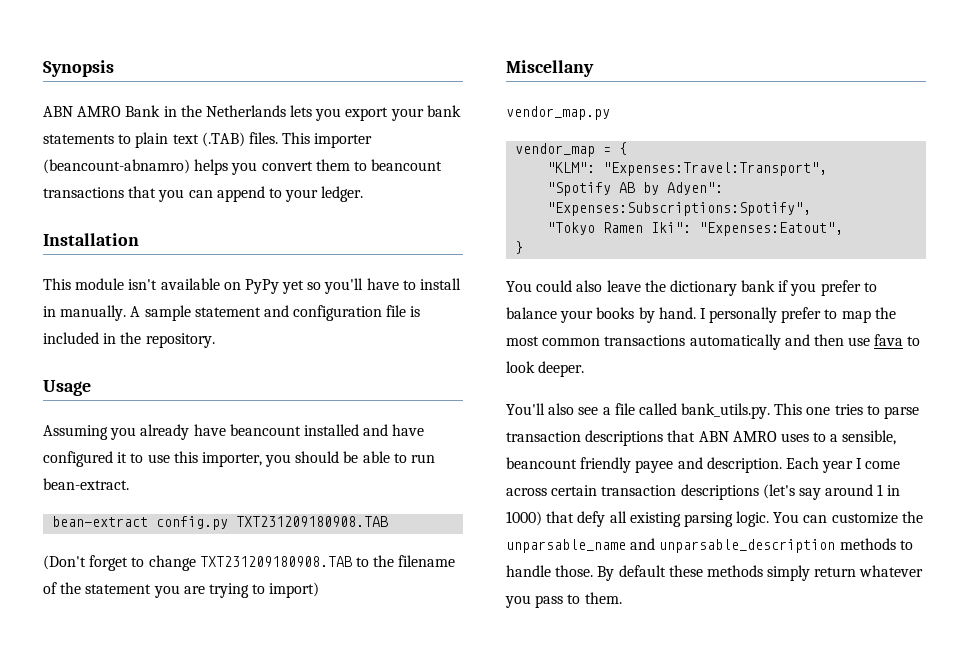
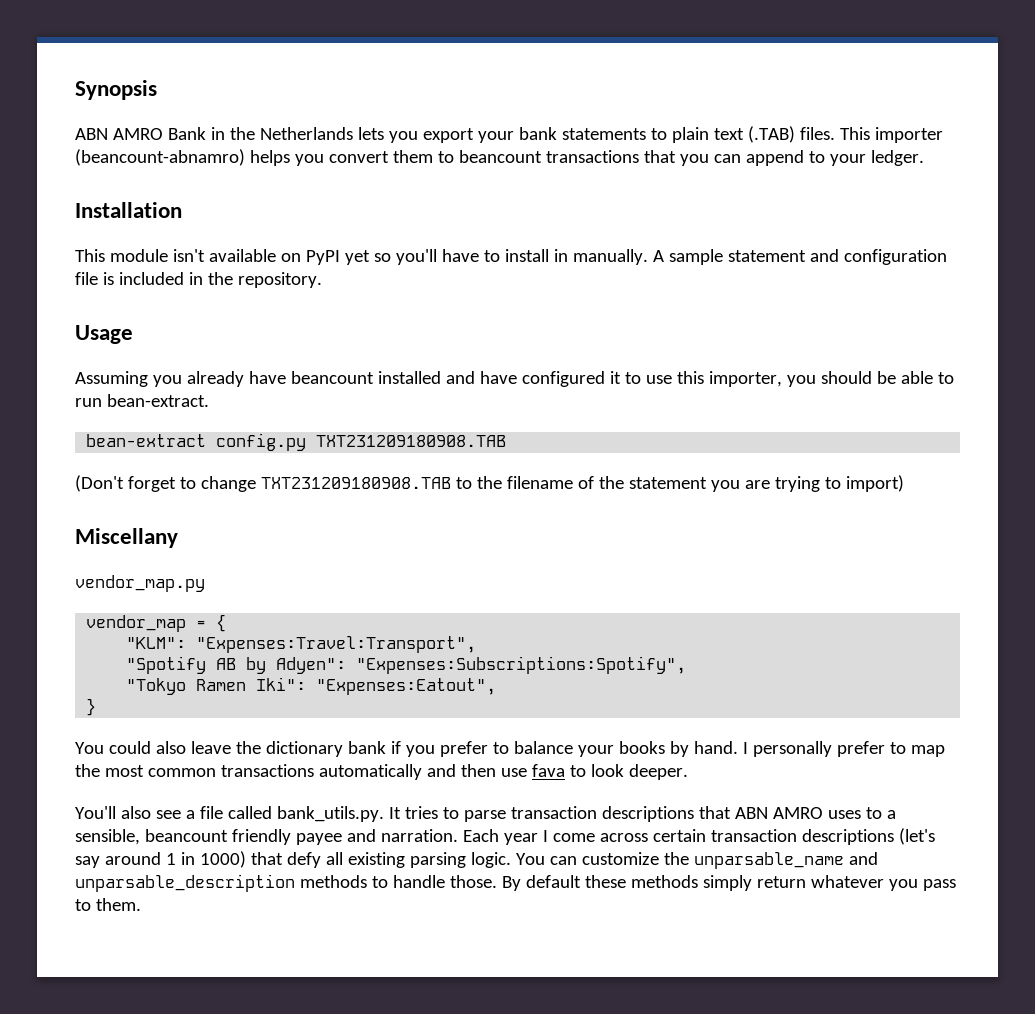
- This module isn't available on PyPy yet so you'll have to install in manually.
+ This module isn't available on PyPI yet so you'll have to install in manually.
- You'll also see a file called bank_utils.py. This one tries to parse transaction descriptions that ABN AMRO uses to a sensible, beancount friendly payee and description.
+ You'll also see a file called bank_utils.py. It tries to parse transaction descriptions that ABN AMRO uses to a sensible, beancount friendly payee and narration.

